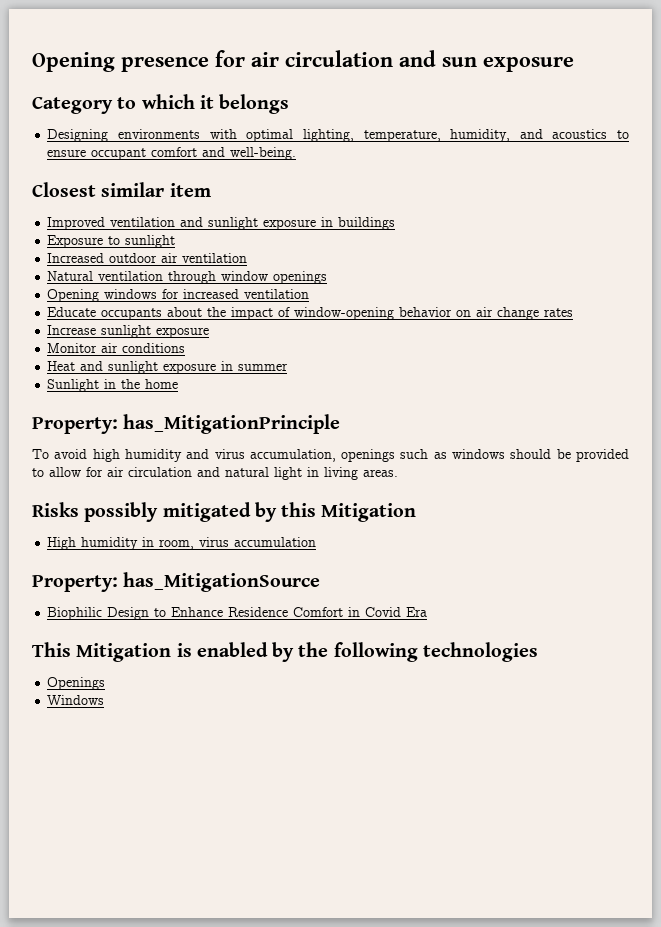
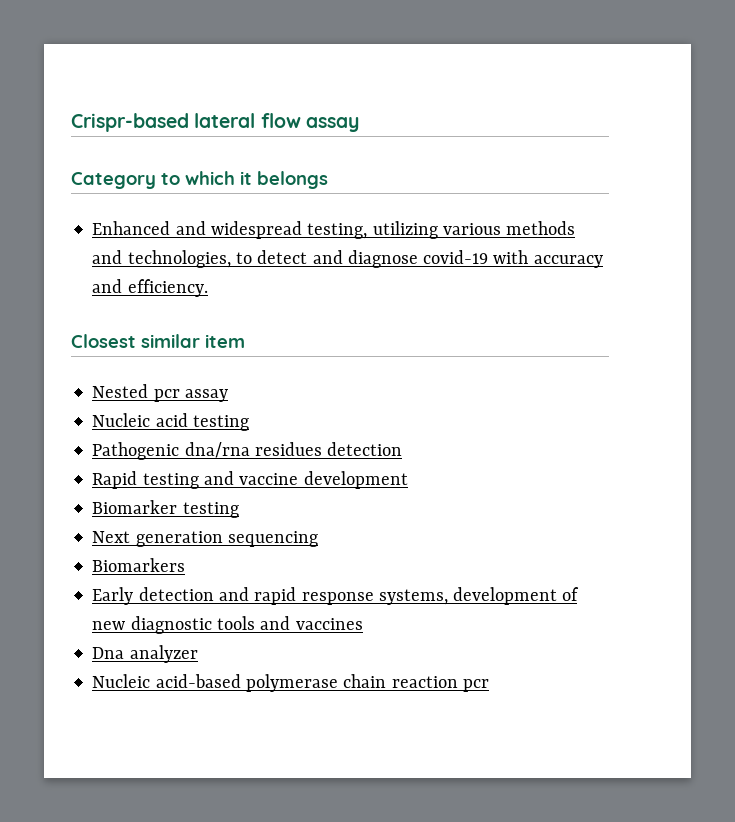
- Opening presence for air circulation and sun exposure
+ Crispr-based lateral flow assay
- Designing environments with optimal lighting, temperature, humidity, and acoustics to ensure occupant comfort and well-being.
+ Enhanced and widespread testing, utilizing various methods and technologies, to detect and diagnose covid-19 with accuracy and efficiency.
  Closest similar item
- Improved ventilation and sunlight exposure in buildings
- Exposure to sunlight
- Increased outdoor air ventilation
- Natural ventilation through window openings
- Opening windows for increased ventilation
- Educate occupants about the impact of window-opening behavior on air change rates
- Increase sunlight exposure
- Monitor air conditions
- Heat and sunlight exposure in summer
- Sunlight in the home
- Property: has_MitigationPrinciple
- To avoid high humidity and virus accumulation, openings such as windows should be provided to allow for air circulation and natural light in living areas.
- Risks possibly mitigated by this Mitigation
- High humidity in room, virus accumulation
- Property: has_MitigationSource
- Biophilic Design to Enhance Residence Comfort in Covid Era
- This Mitigation is enabled by the following technologies
- Openings
- Windows
+ Nested pcr assay
+ Nucleic acid testing
+ Pathogenic dna/rna residues detection
+ Rapid testing and vaccine development
+ Biomarker testing
+ Next generation sequencing
+ Biomarkers
+ Early detection and rapid response systems, development of new diagnostic tools and vaccines
+ Dna analyzer
+ Nucleic acid-based polymerase chain reaction pcr

